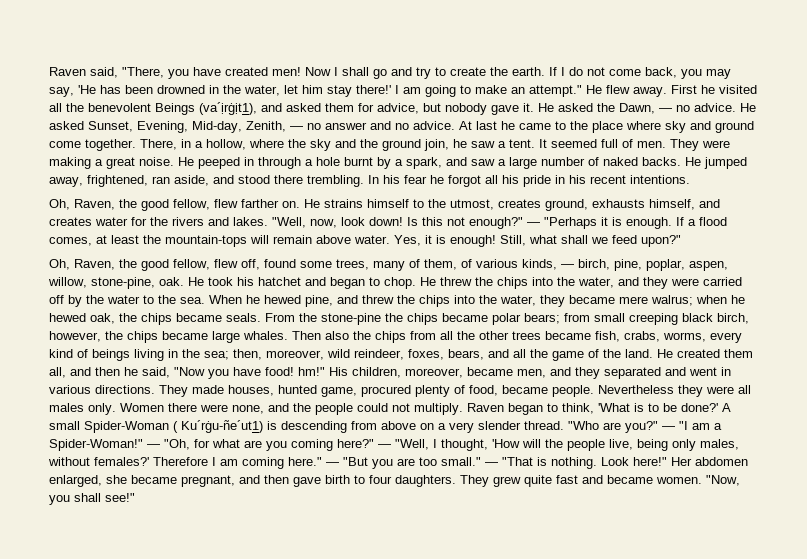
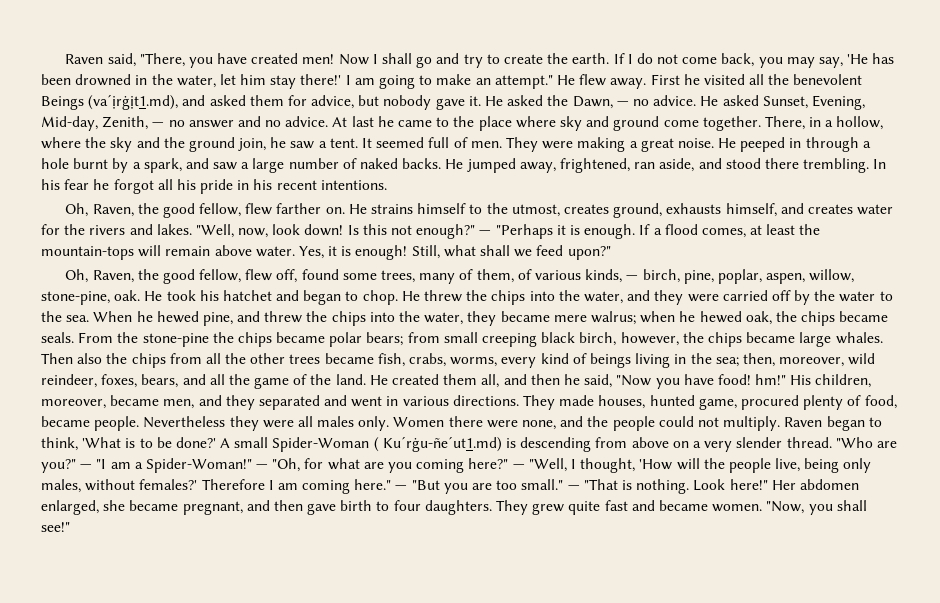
- First he visited all the benevolent Beings (va´ịrġịt1), and asked them for advice, but nobody gave it.
+ First he visited all the benevolent Beings (va´ịrġịt1.md), and asked them for advice, but nobody gave it.
- A small Spider-Woman ( Ku´rġu-ñe´ut1) is descending from above on a very slender thread.
+ A small Spider-Woman ( Ku´rġu-ñe´ut1.md) is descending from above on a very slender thread.

